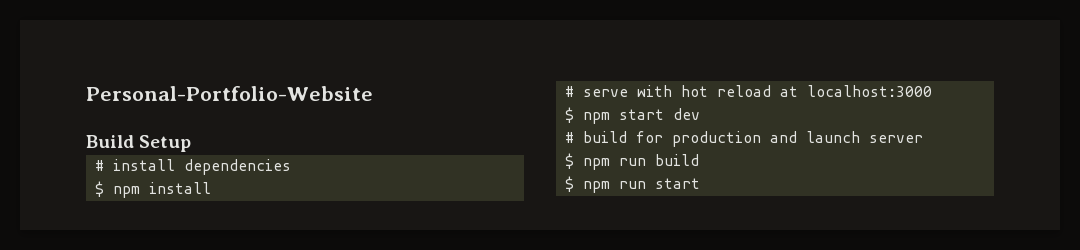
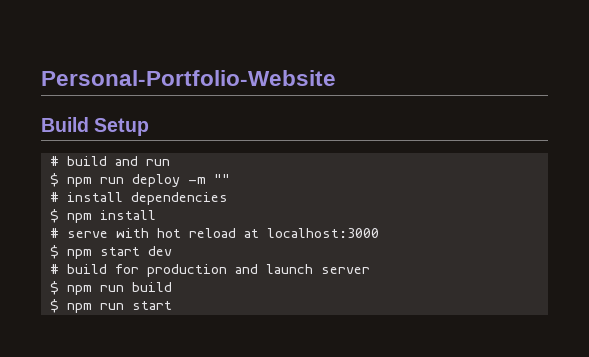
+ # build and run
+ $ npm run deploy -m ""

